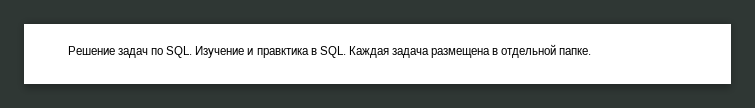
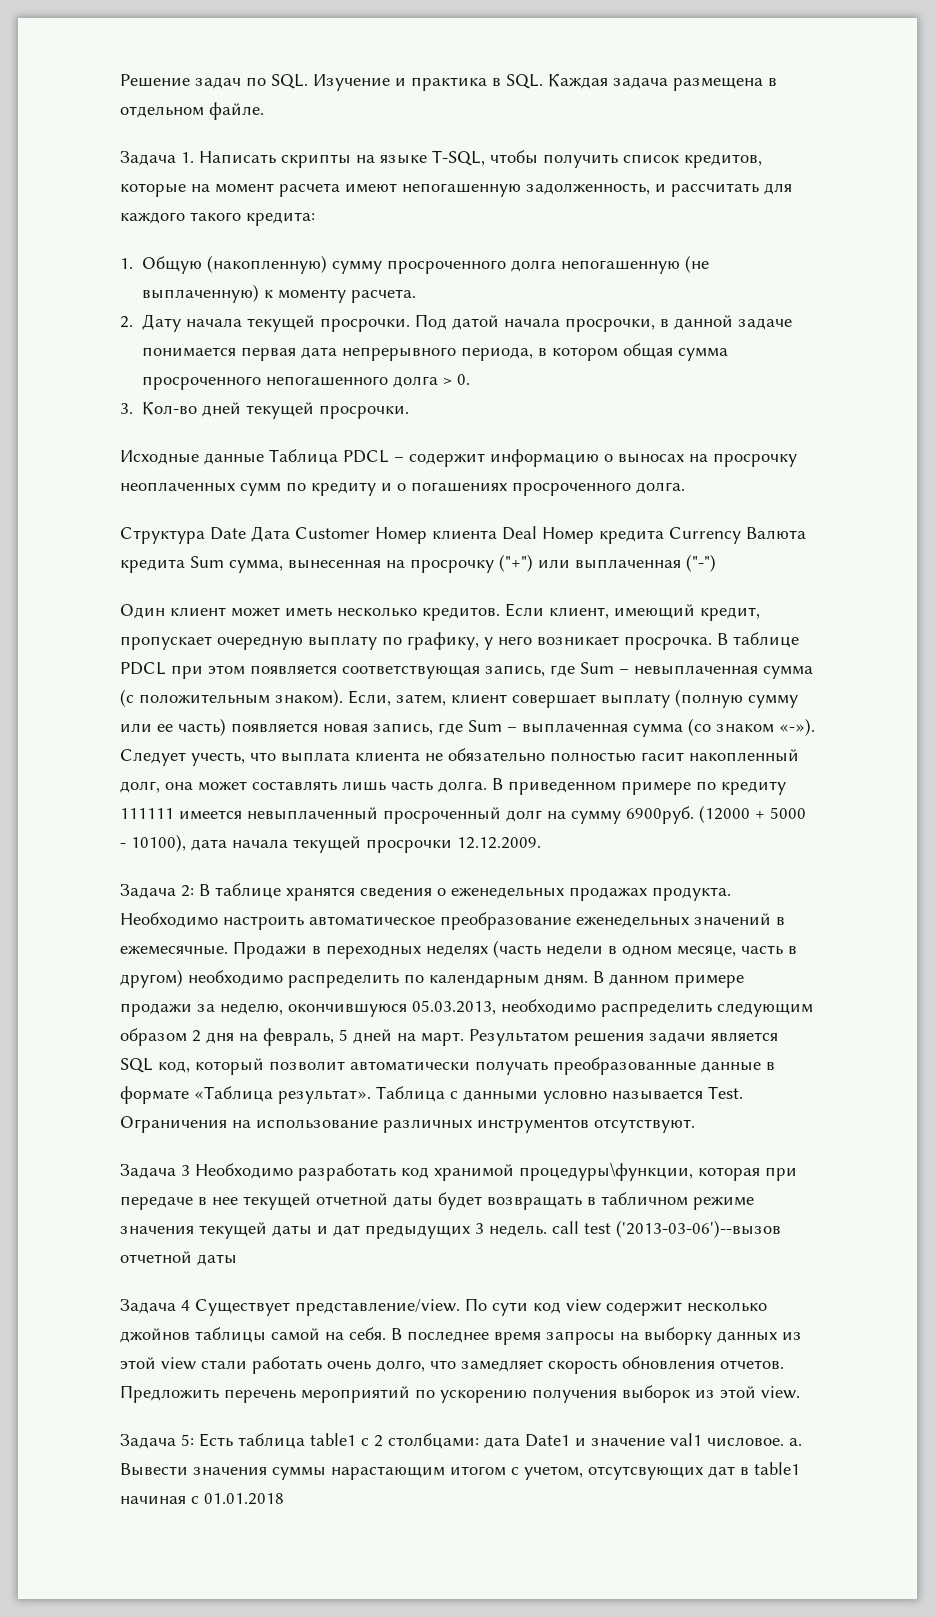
- Решение задач по SQL. Изучение и правктика в SQL. Каждая задача размещена в отдельной папке.
+ Решение задач по SQL. Изучение и практика в SQL. Каждая задача размещена в отдельном файле.
+ Задача 1. Написать скрипты на языке T-SQL, чтобы получить список кредитов, которые на момент расчета имеют непогашенную задолженность, и рассчитать для каждого такого кредита:
+ 1. Общую (накопленную) сумму просроченного долга непогашенную (не выплаченную) к моменту расчета.
+ 2. Дату начала текущей просрочки. Под датой начала просрочки, в данной задаче понимается первая дата непрерывного периода, в котором общая сумма просроченного непогашенного долга > 0.
+ 3. Кол-во дней текущей просрочки.
+ Исходные данные Таблица PDCL – содержит информацию о выносах на просрочку неоплаченных сумм по кредиту и о погашениях просроченного долга.
+ Структура Date Дата Customer Номер клиента Deal Номер кредита Currency Валюта кредита Sum сумма, вынесенная на просрочку ("+") или выплаченная ("-")
+ Один клиент может иметь несколько кредитов. Если клиент, имеющий кредит, пропускает очередную выплату по графику, у него возникает просрочка. В таблице PDCL при этом появляется соответствующая запись, где Sum – невыплаченная сумма (с положительным знаком). Если, затем, клиент совершает выплату (полную сумму или ее часть) появляется новая запись, где Sum – выплаченная сумма (со знаком «-»). Следует учесть, что выплата клиента не обязательно полностью гасит накопленный долг, она может составлять лишь часть долга. В приведенном примере по кредиту 111111 имеется невыплаченный просроченный долг на сумму 6900руб. (12000 + 5000 - 10100), дата начала текущей просрочки 12.12.2009.
+ Задача 2: В таблице хранятся сведения о еженедельных продажах продукта. Необходимо настроить автоматическое преобразование еженедельных значений в ежемесячные. Продажи в переходных неделях (часть недели в одном месяце, часть в другом) необходимо распределить по календарным дням. В данном примере продажи за неделю, окончившуюся 05.03.2013, необходимо распределить следующим образом 2 дня на февраль, 5 дней на март. Результатом решения задачи является SQL код, который позволит автоматически получать преобразованные данные в формате «Таблица результат». Таблица с данными условно называется Test. Ограничения на использование различных инструментов отсутствуют.
+ Задача 3 Необходимо разработать код хранимой процедуры\функции, которая при передаче в нее текущей отчетной даты будет возвращать в табличном режиме значения текущей даты и дат предыдущих 3 недель. call test ('2013-03-06')--вызов отчетной даты
+ Задача 4 Существует представление/view. По сути код view содержит несколько джойнов таблицы самой на себя. В последнее время запросы на выборку данных из этой view стали работать очень долго, что замедляет скорость обновления отчетов. Предложить перечень мероприятий по ускорению получения выборок из этой view.
+ Задача 5: Есть таблица table1 c 2 столбцами: дата Date1 и значение val1 числовое. a. Вывести значения суммы нарастающим итогом с учетом, отсутсвующих дат в table1 начиная с 01.01.2018

